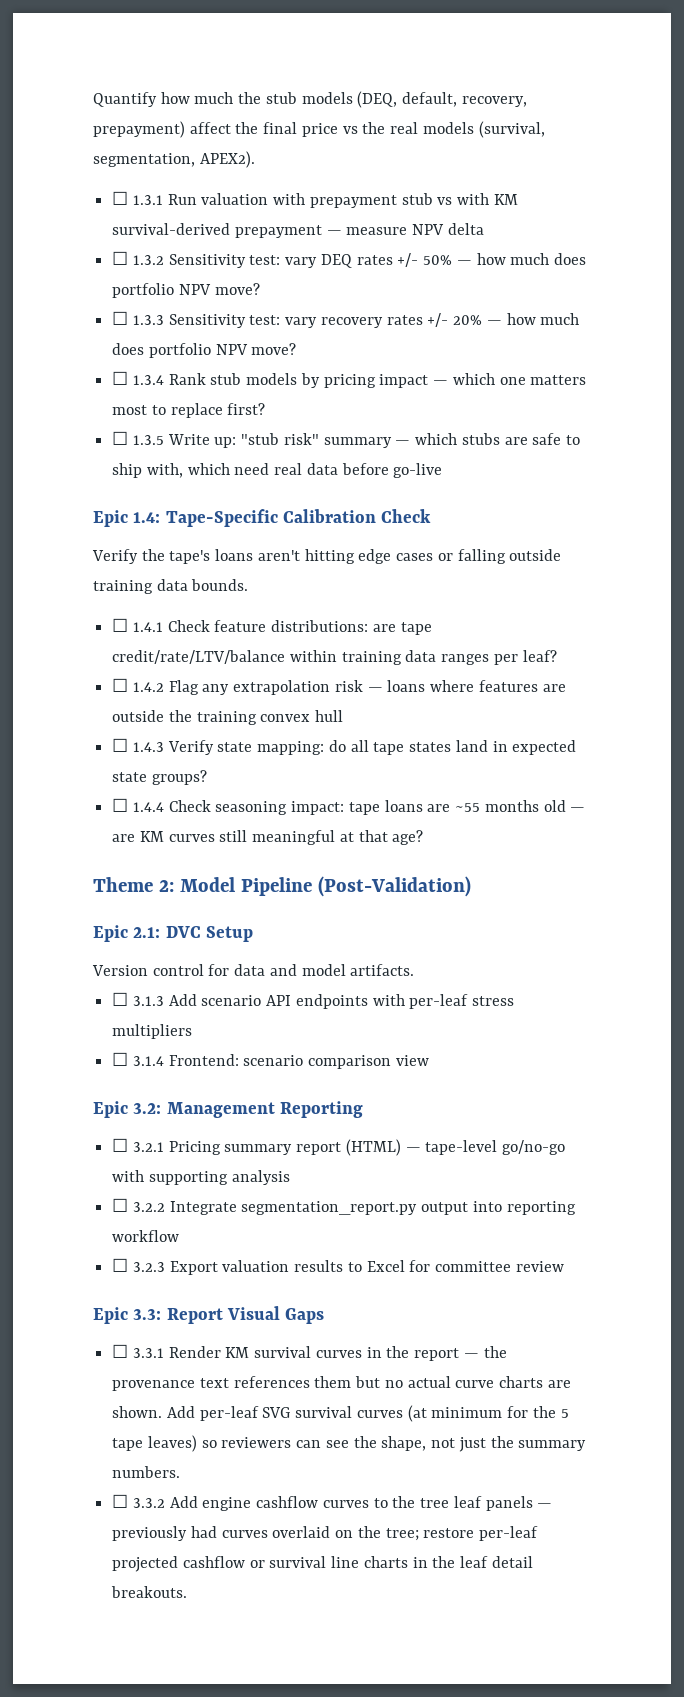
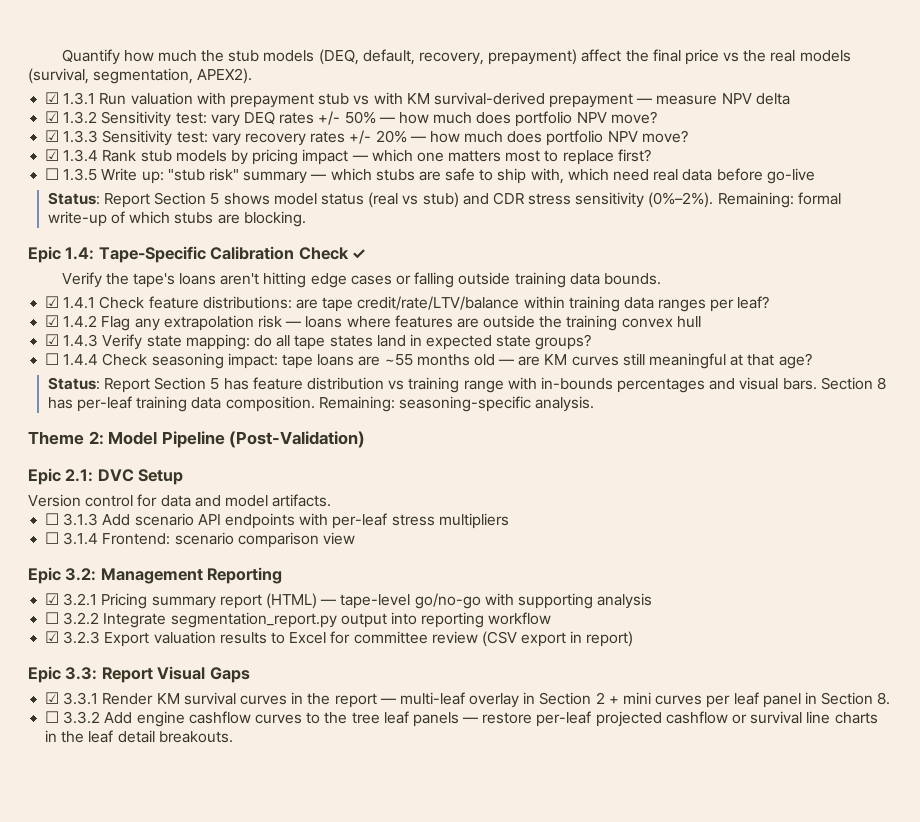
- ☐ 1.3.1 Run valuation with prepayment stub vs with KM survival-derived prepayment — measure NPV delta
+ ☑ 1.3.1 Run valuation with prepayment stub vs with KM survival-derived prepayment — measure NPV delta
- ☐ 1.3.2 Sensitivity test: vary DEQ rates +/- 50% — how much does portfolio NPV move?
+ ☑ 1.3.2 Sensitivity test: vary DEQ rates +/- 50% — how much does portfolio NPV move?
- ☐ 1.3.3 Sensitivity test: vary recovery rates +/- 20% — how much does portfolio NPV move?
+ ☑ 1.3.3 Sensitivity test: vary recovery rates +/- 20% — how much does portfolio NPV move?
- ☐ 1.3.4 Rank stub models by pricing impact — which one matters most to replace first?
+ ☑ 1.3.4 Rank stub models by pricing impact — which one matters most to replace first?
+ Status: Report Section 5 shows model status (real vs stub) and CDR stress sensitivity (0%–2%). Remaining: formal write-up of which stubs are blocking.
- Epic 1.4: Tape-Specific Calibration Check
+ Epic 1.4: Tape-Specific Calibration Check ✓
- ☐ 1.4.1 Check feature distributions: are tape credit/rate/LTV/balance within training data ranges per leaf?
+ ☑ 1.4.1 Check feature distributions: are tape credit/rate/LTV/balance within training data ranges per leaf?
- ☐ 1.4.2 Flag any extrapolation risk — loans where features are outside the training convex hull
+ ☑ 1.4.2 Flag any extrapolation risk — loans where features are outside the training convex hull
- ☐ 1.4.3 Verify state mapping: do all tape states land in expected state groups?
+ ☑ 1.4.3 Verify state mapping: do all tape states land in expected state groups?
+ Status: Report Section 5 has feature distribution vs training range with in-bounds percentages and visual bars. Section 8 has per-leaf training data composition. Remaining: seasoning-specific analysis.
- ☐ 3.2.1 Pricing summary report (HTML) — tape-level go/no-go with supporting analysis
+ ☑ 3.2.1 Pricing summary report (HTML) — tape-level go/no-go with supporting analysis
- ☐ 3.2.3 Export valuation results to Excel for committee review
+ ☑ 3.2.3 Export valuation results to Excel for committee review (CSV export in report)
- ☐ 3.3.1 Render KM survival curves in the report — the provenance text references them but no actual curve charts are shown. Add per-leaf SVG survival curves (at minimum for the 5 tape leaves) so reviewers can see the shape, not just the summary numbers.
+ ☑ 3.3.1 Render KM survival curves in the report — multi-leaf overlay in Section 2 + mini curves per leaf panel in Section 8.
- ☐ 3.3.2 Add engine cashflow curves to the tree leaf panels — previously had curves overlaid on the tree; restore per-leaf projected cashflow or survival line charts in the leaf detail breakouts.
+ ☐ 3.3.2 Add engine cashflow curves to the tree leaf panels — restore per-leaf projected cashflow or survival line charts in the leaf detail breakouts.

